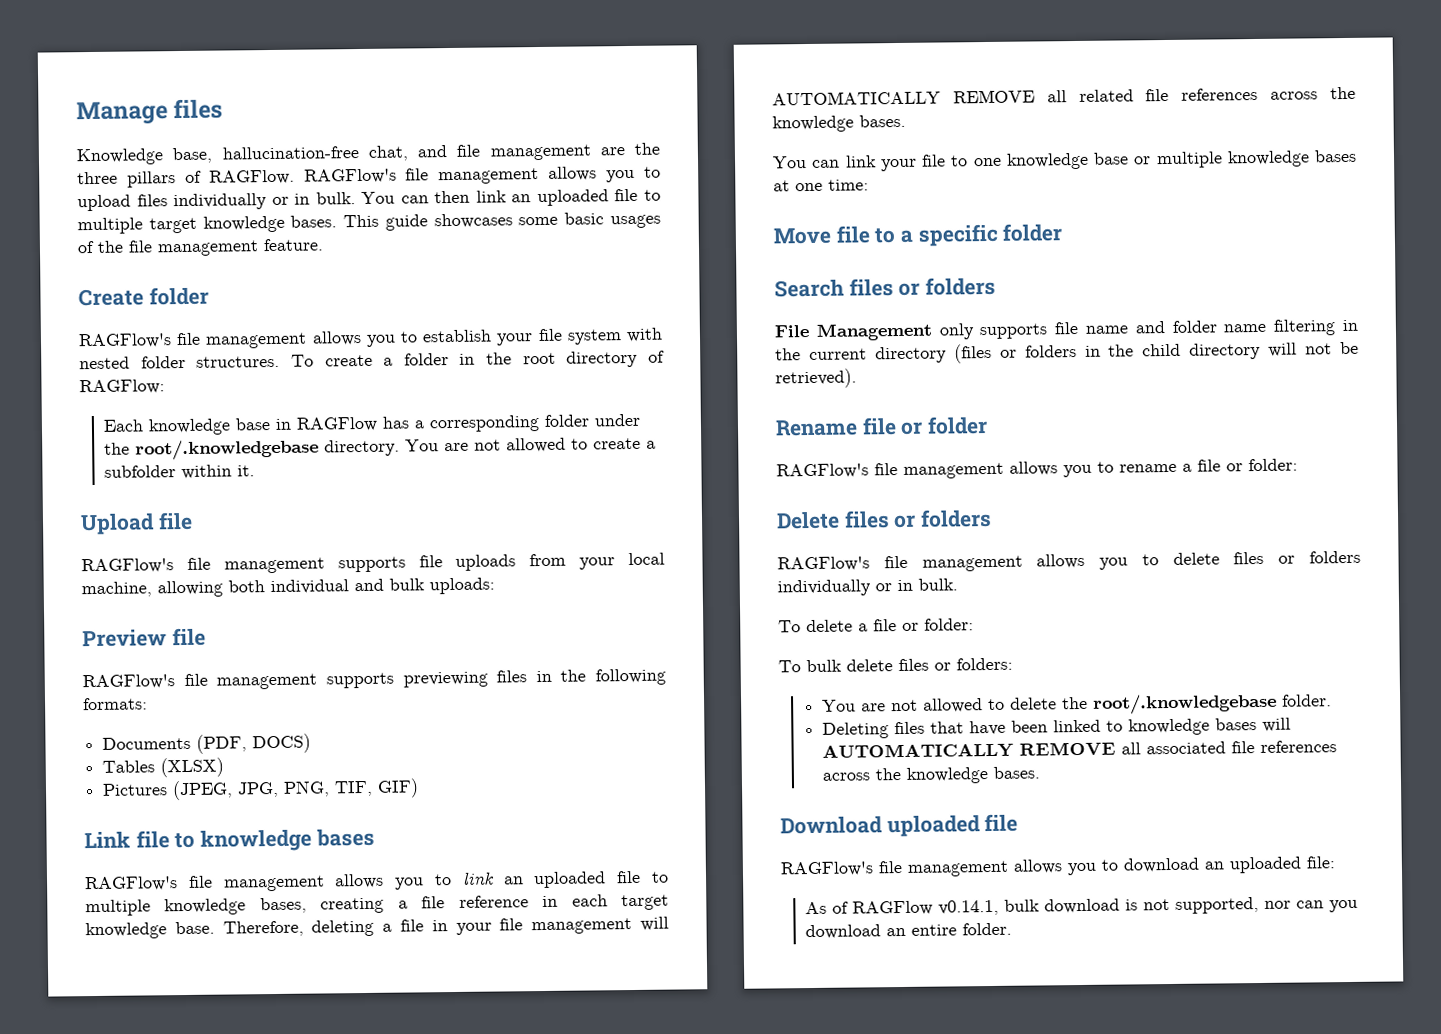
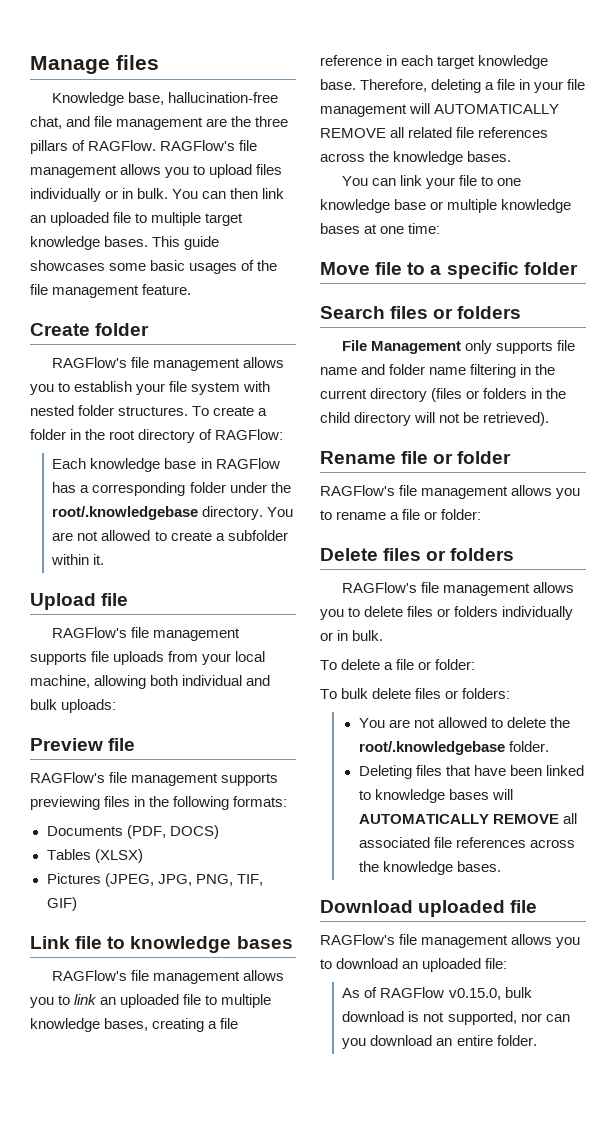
- As of RAGFlow v0.14.1, bulk download is not supported, nor can you download an entire folder.
+ As of RAGFlow v0.15.0, bulk download is not supported, nor can you download an entire folder.

